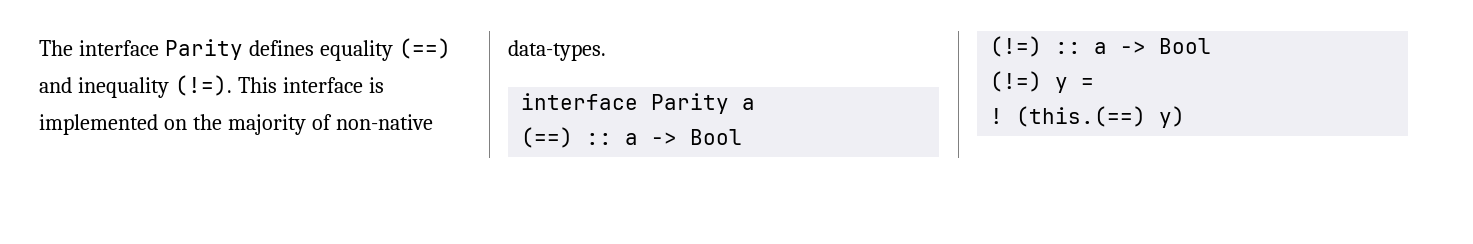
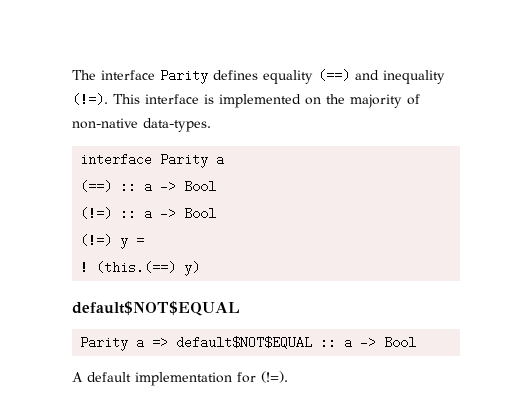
  (this.(==) y)
+ default$NOT$EQUAL
+ Parity a => default$NOT$EQUAL :: a -> Bool
+ A default implementation for (!=).

